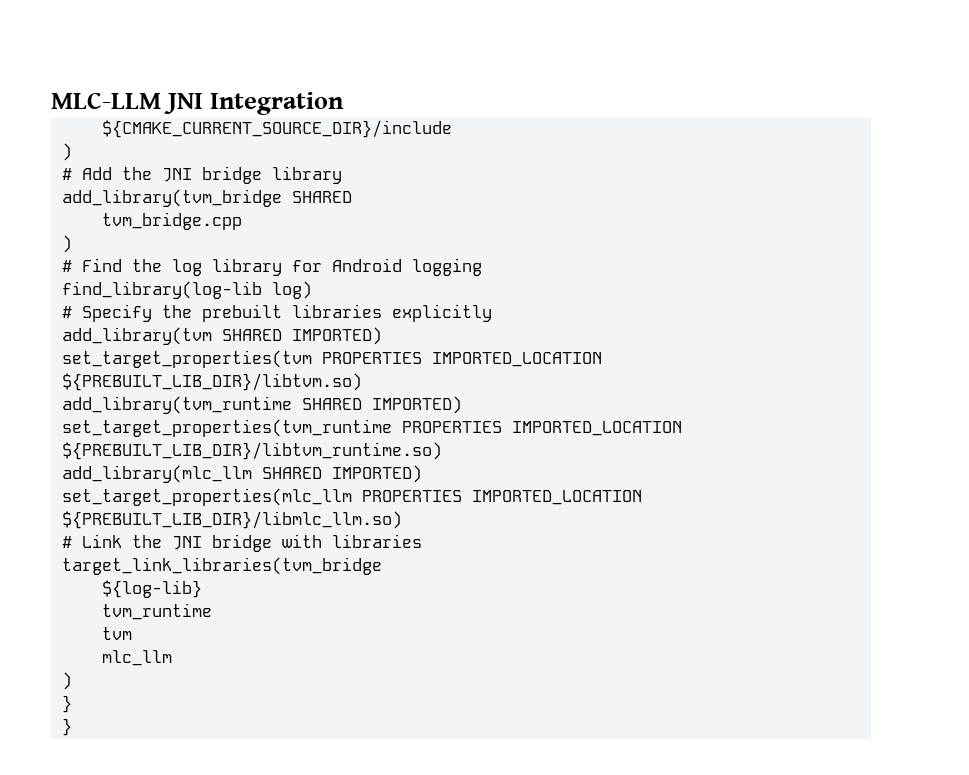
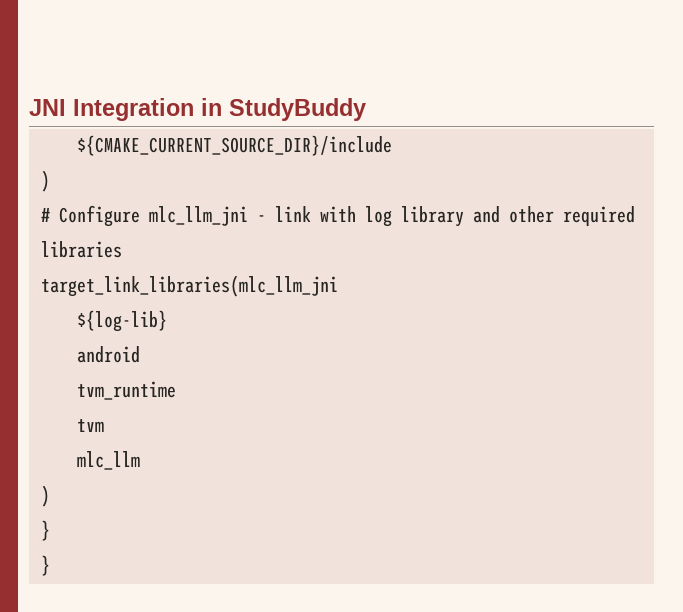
- MLC-LLM JNI Integration
+ JNI Integration in StudyBuddy
- # Add the JNI bridge library
- add_library(tvm_bridge SHARED
- tvm_bridge.cpp
- )
- # Find the log library for Android logging
- find_library(log-lib log)
- # Specify the prebuilt libraries explicitly
- add_library(tvm SHARED IMPORTED)
- set_target_properties(tvm PROPERTIES IMPORTED_LOCATION ${PREBUILT_LIB_DIR}/libtvm.so)
- add_library(tvm_runtime SHARED IMPORTED)
- set_target_properties(tvm_runtime PROPERTIES IMPORTED_LOCATION ${PREBUILT_LIB_DIR}/libtvm_runtime.so)
- add_library(mlc_llm SHARED IMPORTED)
- set_target_properties(mlc_llm PROPERTIES IMPORTED_LOCATION ${PREBUILT_LIB_DIR}/libmlc_llm.so)
- # Link the JNI bridge with libraries
+ # Configure mlc_llm_jni - link with log library and other required libraries
- target_link_libraries(tvm_bridge
+ target_link_libraries(mlc_llm_jni
+ android

